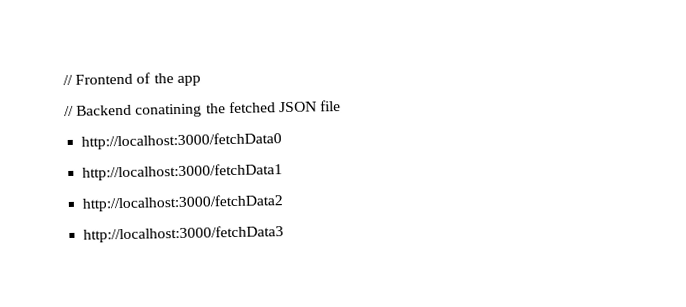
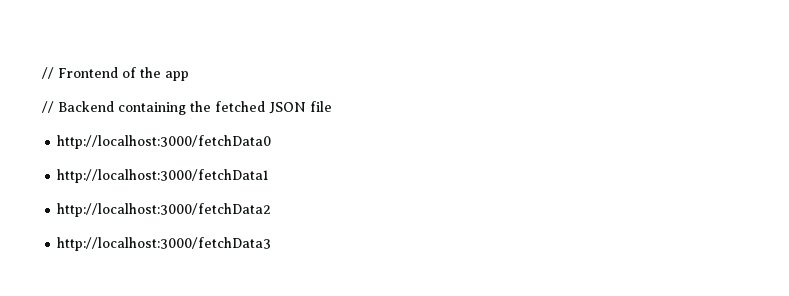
- // Backend conatining the fetched JSON file
+ // Backend containing the fetched JSON file

